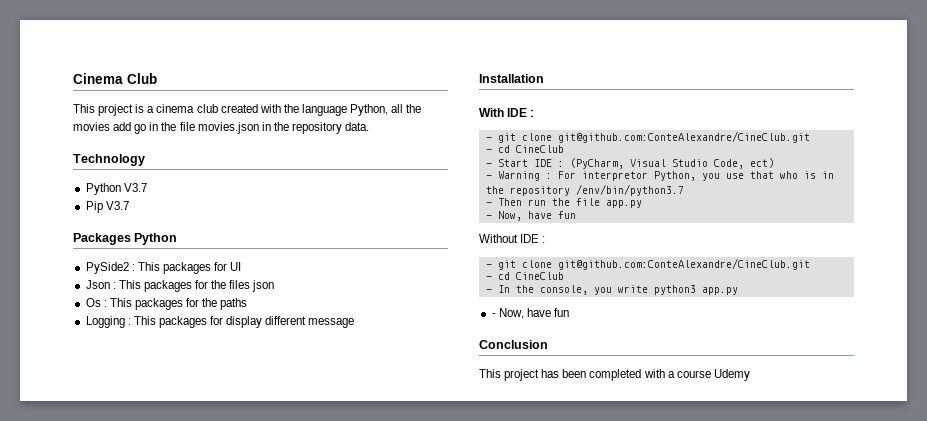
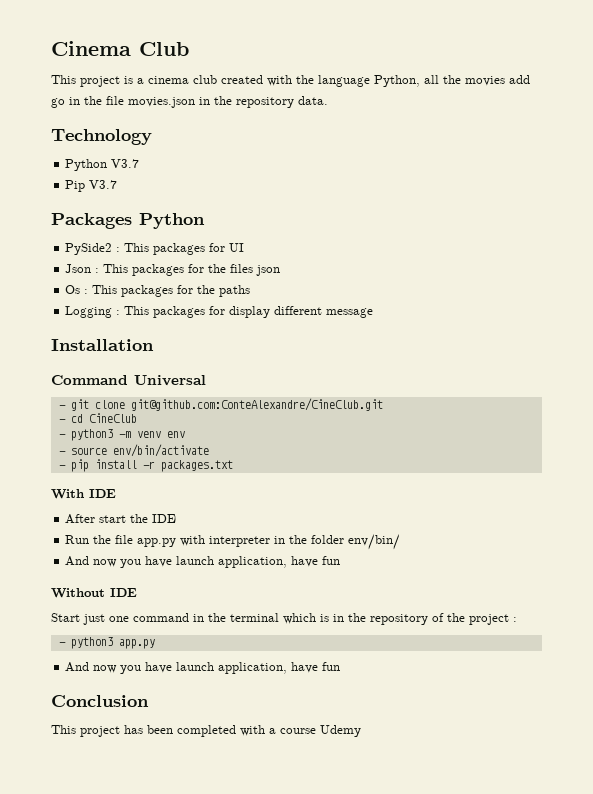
- With IDE :
+ Command Universal
  - git clone git@github.com:ConteAlexandre/CineClub.git
  - cd CineClub
- - Start IDE : (PyCharm, Visual Studio Code, ect)
- - Warning : For interpretor Python, you use that who is in the repository /env/bin/python3.7
- - Then run the file app.py
- - Now, have fun
- Without IDE :
- - git clone git@github.com:ConteAlexandre/CineClub.git
- - cd CineClub
- - In the console, you write python3 app.py
- - Now, have fun
+ - python3 -m venv env
+ - source env/bin/activate
+ - pip install -r packages.txt
+ With IDE
+ After start the IDE
+ Run the file app.py with interpreter in the folder env/bin/
+ And now you have launch application, have fun
+ Without IDE
+ Start just one command in the terminal which is in the repository of the project :
+ - python3 app.py
+ And now you have launch application, have fun

